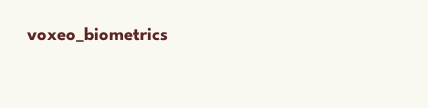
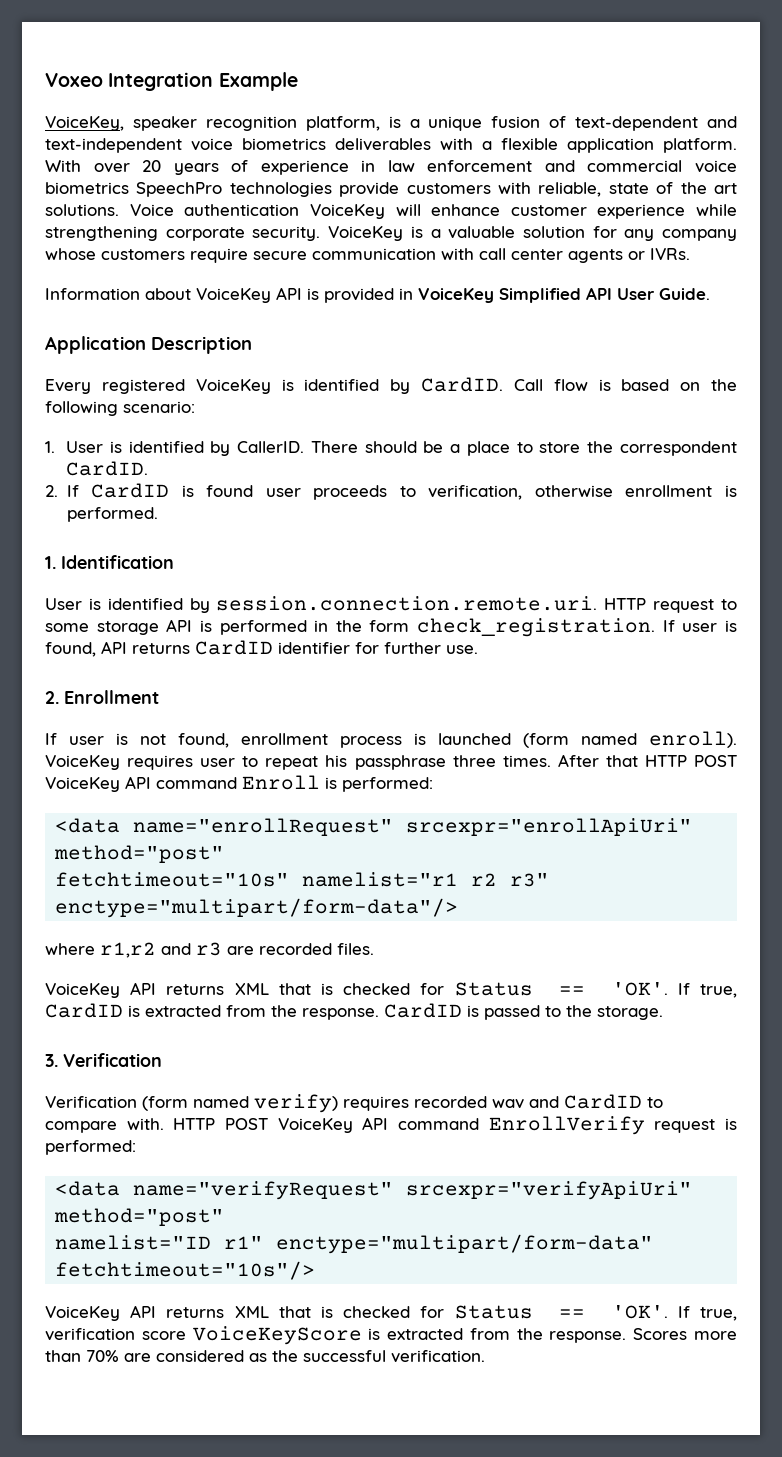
- voxeo_biometrics
+ Voxeo Integration Example
+ VoiceKey, speaker recognition platform, is a unique fusion of text-dependent and text-independent voice biometrics deliverables with a flexible application platform. With over 20 years of experience in law enforcement and commercial voice biometrics SpeechPro technologies provide customers with reliable, state of the art solutions. Voice authentication VoiceKey will enhance customer experience while strengthening corporate security. VoiceKey is a valuable solution for any company whose customers require secure communication with call center agents or IVRs.
+ Information about VoiceKey API is provided in VoiceKey Simplified API User Guide.
+ Application Description
+ Every registered VoiceKey is identified by CardID. Call flow is based on the following scenario:
+ 1. User is identified by CallerID. There should be a place to store the correspondent CardID.
+ 2. If CardID is found user proceeds to verification, otherwise enrollment is performed.
+ 1. Identification
+ User is identified by session.connection.remote.uri. HTTP request to some storage API is performed in the form check_registration. If user is found, API returns CardID identifier for further use.
+ 2. Enrollment
+ If user is not found, enrollment process is launched (form named enroll). VoiceKey requires user to repeat his passphrase three times. After that HTTP POST VoiceKey API command Enroll is performed:
+ <data name="enrollRequest" srcexpr="enrollApiUri" method="post"
+ fetchtimeout="10s" namelist="r1 r2 r3" enctype="multipart/form-data"/>
+ where r1,r2 and r3 are recorded files.
+ VoiceKey API returns XML that is checked for Status == 'OK'. If true, CardID is extracted from the response. CardID is passed to the storage.
+ 3. Verification
+ Verification (form named verify) requires recorded wav and CardID to compare with. HTTP POST VoiceKey API command EnrollVerify request is performed:
+ <data name="verifyRequest" srcexpr="verifyApiUri" method="post"
+ namelist="ID r1" enctype="multipart/form-data" fetchtimeout="10s"/>
+ VoiceKey API returns XML that is checked for Status == 'OK'. If true, verification score VoiceKeyScore is extracted from the response. Scores more than 70% are considered as the successful verification.

